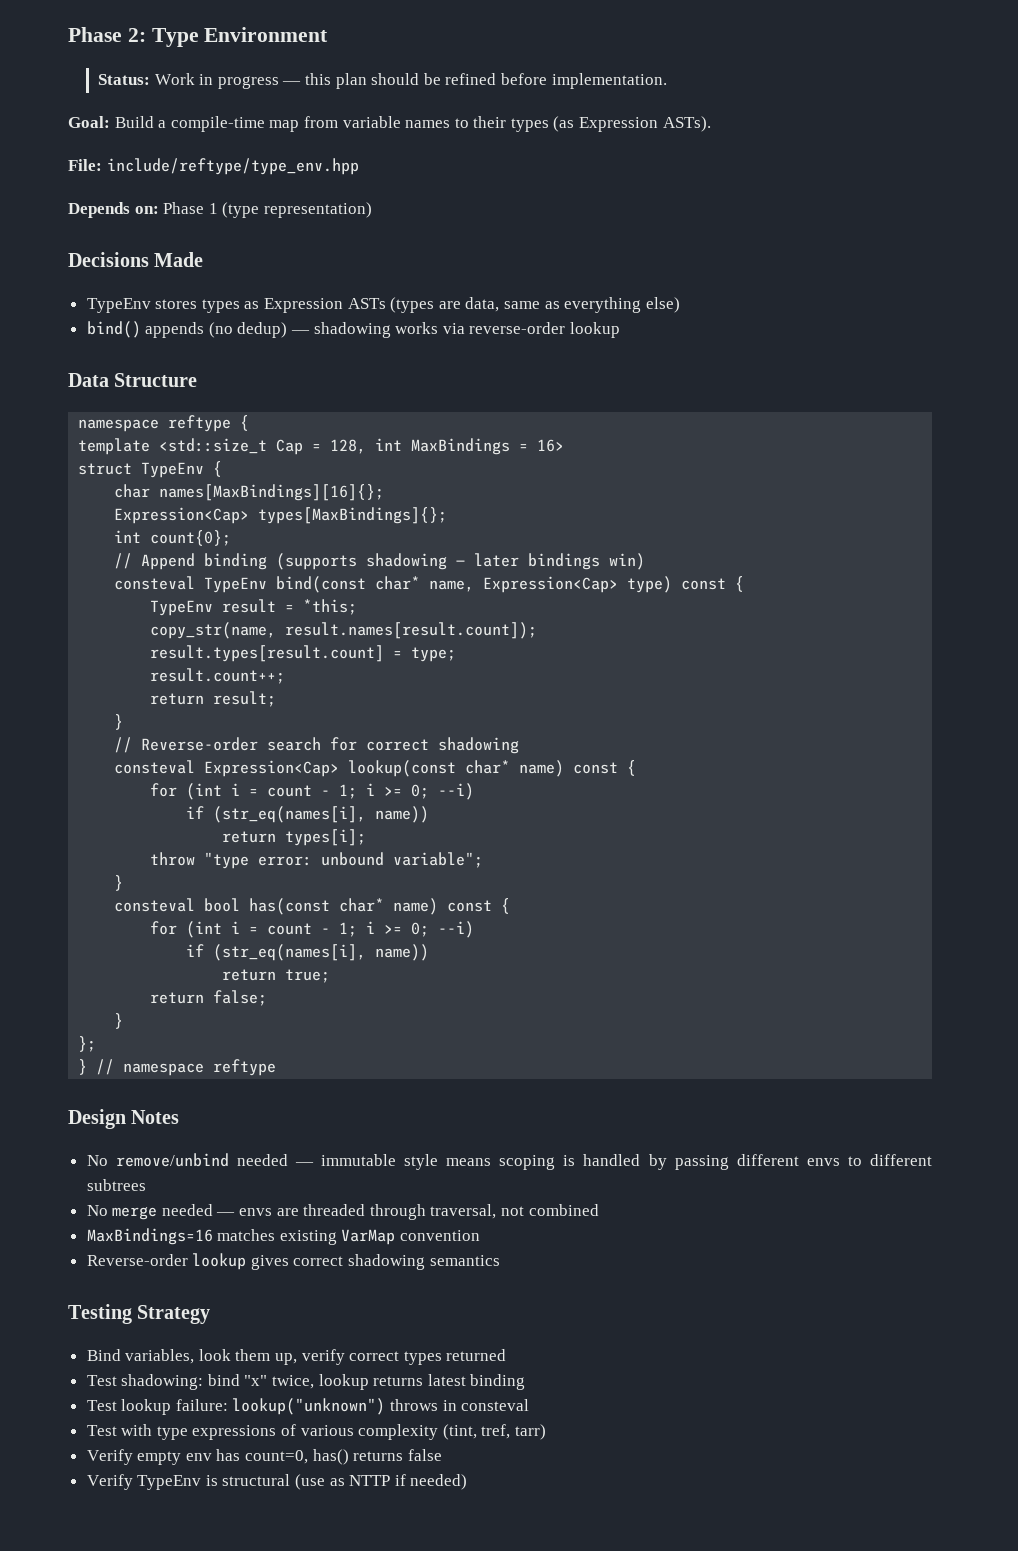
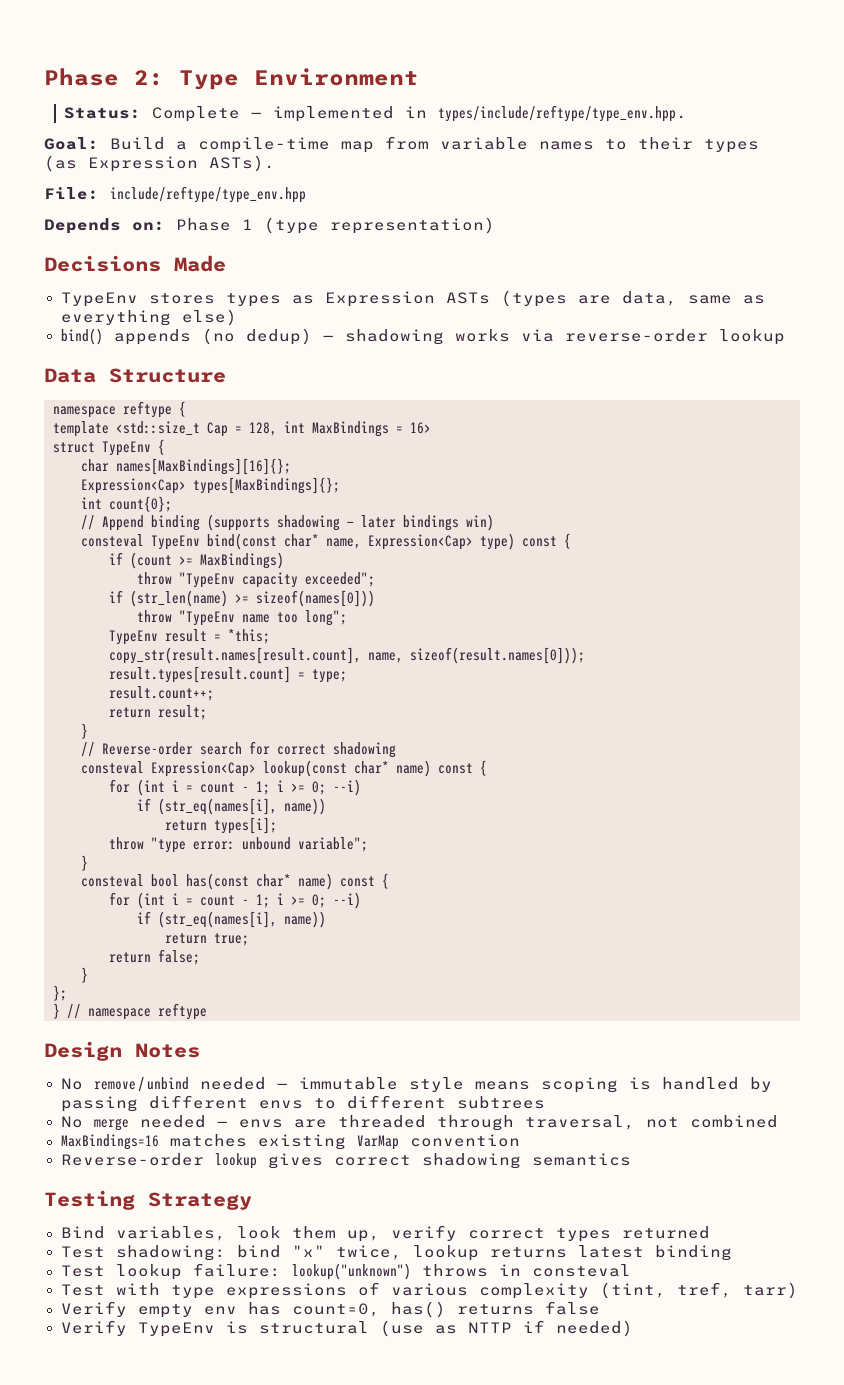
- Status: Work in progress — this plan should be refined before implementation.
+ Status: Complete — implemented in types/include/reftype/type_env.hpp.
+ if (count >= MaxBindings)
+ throw "TypeEnv capacity exceeded";
+ if (str_len(name) >= sizeof(names[0]))
+ throw "TypeEnv name too long";
- copy_str(name, result.names[result.count]);
+ copy_str(result.names[result.count], name, sizeof(result.names[0]));

